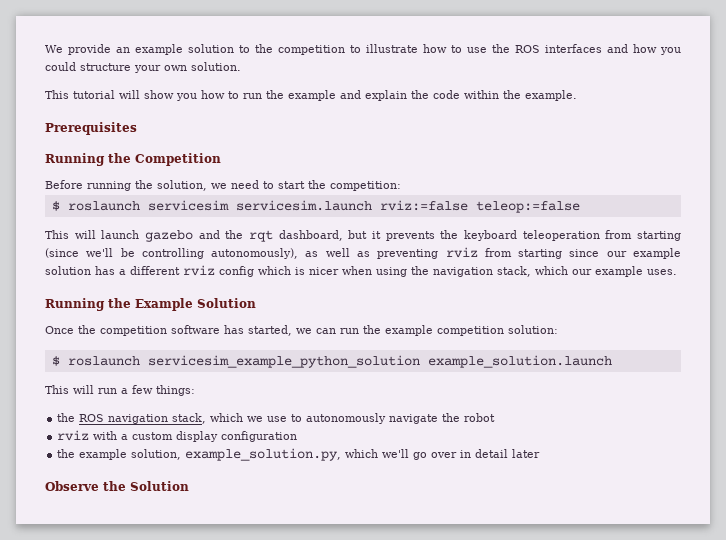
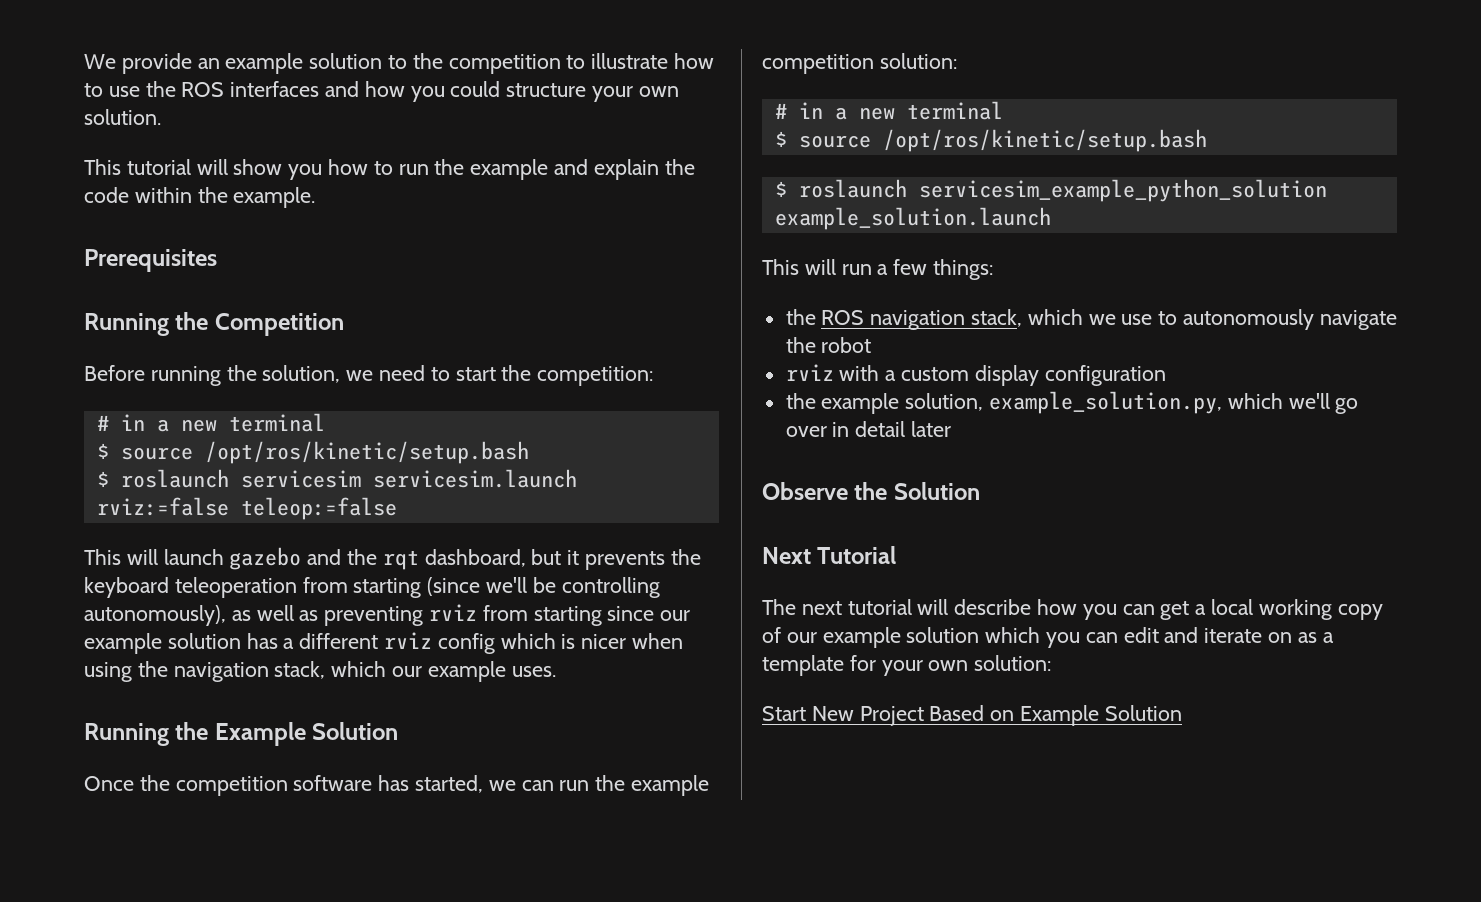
  Before running the solution, we need to start the competition:
+ # in a new terminal
+ $ source /opt/ros/kinetic/setup.bash
  Once the competition software has started, we can run the example competition solution:
+ # in a new terminal
+ $ source /opt/ros/kinetic/setup.bash
+ Next Tutorial
+ The next tutorial will describe how you can get a local working copy of our example solution which you can edit and iterate on as a template for your own solution:
+ Start New Project Based on Example Solution

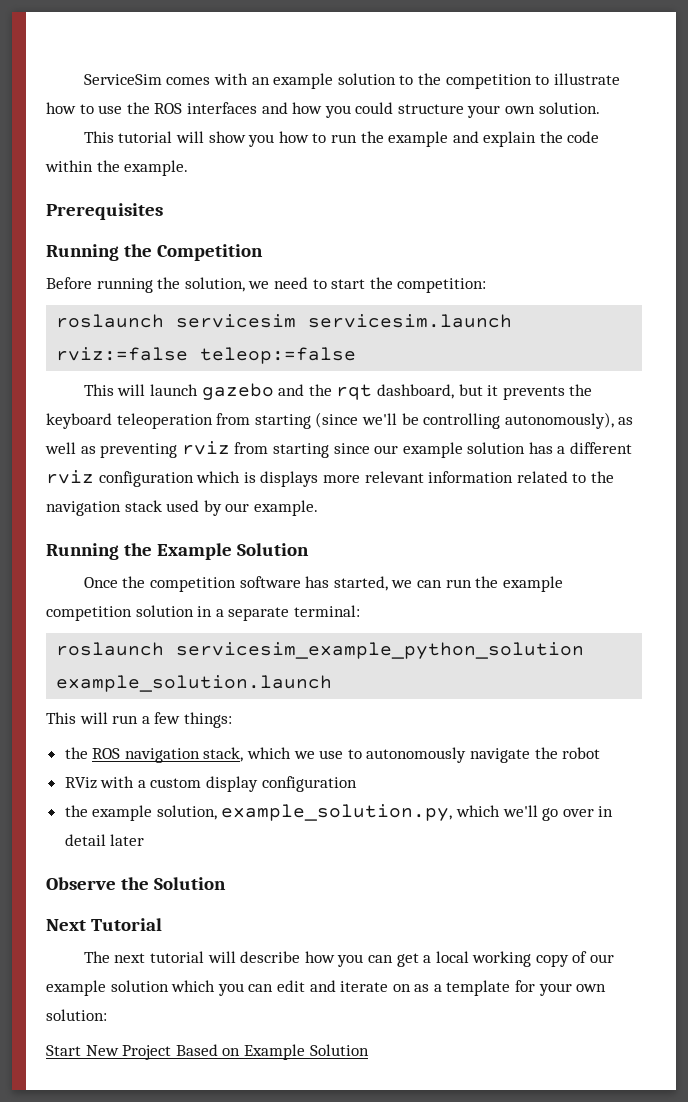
- We provide an example solution to the competition to illustrate how to use the ROS interfaces and how you could structure your own solution.
+ ServiceSim comes with an example solution to the competition to illustrate how to use the ROS interfaces and how you could structure your own solution.
  Before running the solution, we need to start the competition:
- # in a new terminal
- $ source /opt/ros/kinetic/setup.bash
- $ roslaunch servicesim servicesim.launch rviz:=false teleop:=false
+ roslaunch servicesim servicesim.launch rviz:=false teleop:=false
- This will launch gazebo and the rqt dashboard, but it prevents the keyboard teleoperation from starting (since we'll be controlling autonomously), as well as preventing rviz from starting since our example solution has a different rviz config which is nicer when using the navigation stack, which our example uses.
+ This will launch gazebo and the rqt dashboard, but it prevents the keyboard teleoperation from starting (since we'll be controlling autonomously), as well as preventing rviz from starting since our example solution has a different rviz configuration which is displays more relevant information related to the navigation stack used by our example.
- Once the competition software has started, we can run the example competition solution:
- # in a new terminal
- $ source /opt/ros/kinetic/setup.bash
- $ roslaunch servicesim_example_python_solution example_solution.launch
+ Once the competition software has started, we can run the example competition solution in a separate terminal:
+ roslaunch servicesim_example_python_solution example_solution.launch
- rviz with a custom display configuration
+ RViz with a custom display configuration

